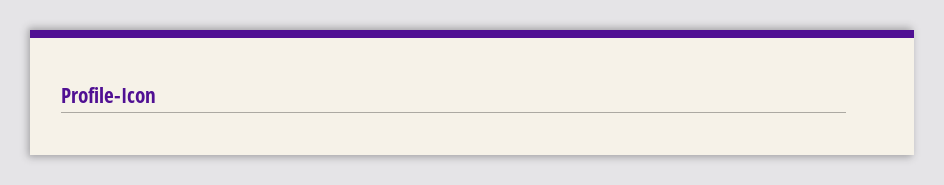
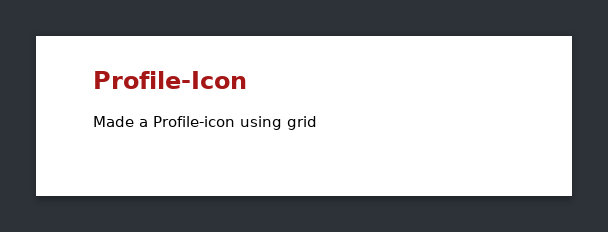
+ Made a Profile-icon using grid

